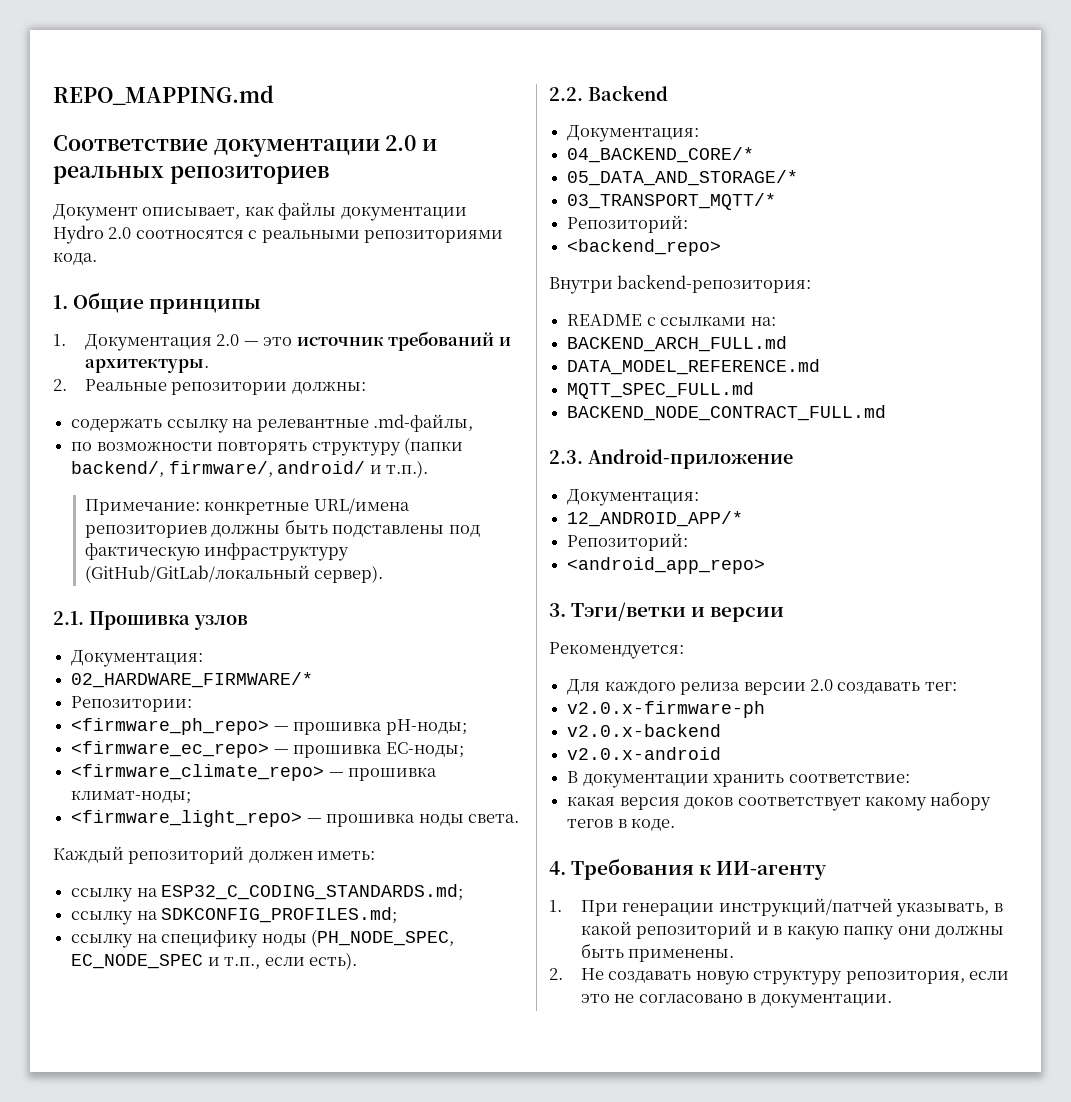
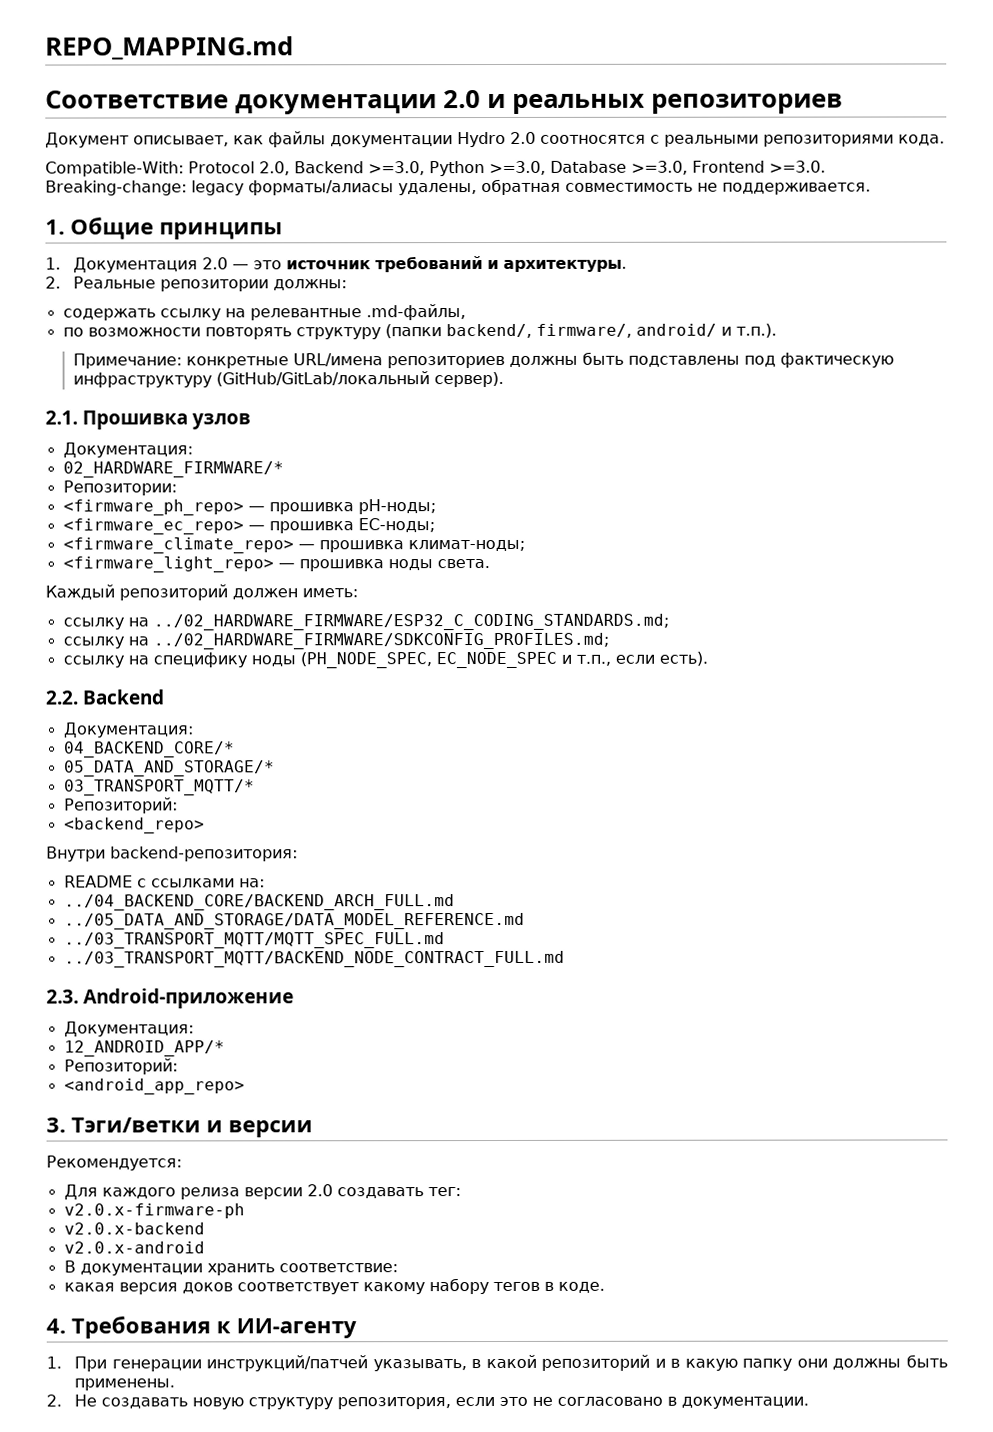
+ Compatible-With: Protocol 2.0, Backend >=3.0, Python >=3.0, Database >=3.0, Frontend >=3.0. Breaking-change: legacy форматы/алиасы удалены, обратная совместимость не поддерживается.
- ссылку на ESP32_C_CODING_STANDARDS.md;
- ссылку на SDKCONFIG_PROFILES.md;
+ ссылку на ../02_HARDWARE_FIRMWARE/ESP32_C_CODING_STANDARDS.md;
+ ссылку на ../02_HARDWARE_FIRMWARE/SDKCONFIG_PROFILES.md;
- BACKEND_ARCH_FULL.md
- DATA_MODEL_REFERENCE.md
- MQTT_SPEC_FULL.md
- BACKEND_NODE_CONTRACT_FULL.md
+ ../04_BACKEND_CORE/BACKEND_ARCH_FULL.md
+ ../05_DATA_AND_STORAGE/DATA_MODEL_REFERENCE.md
+ ../03_TRANSPORT_MQTT/MQTT_SPEC_FULL.md
+ ../03_TRANSPORT_MQTT/BACKEND_NODE_CONTRACT_FULL.md

